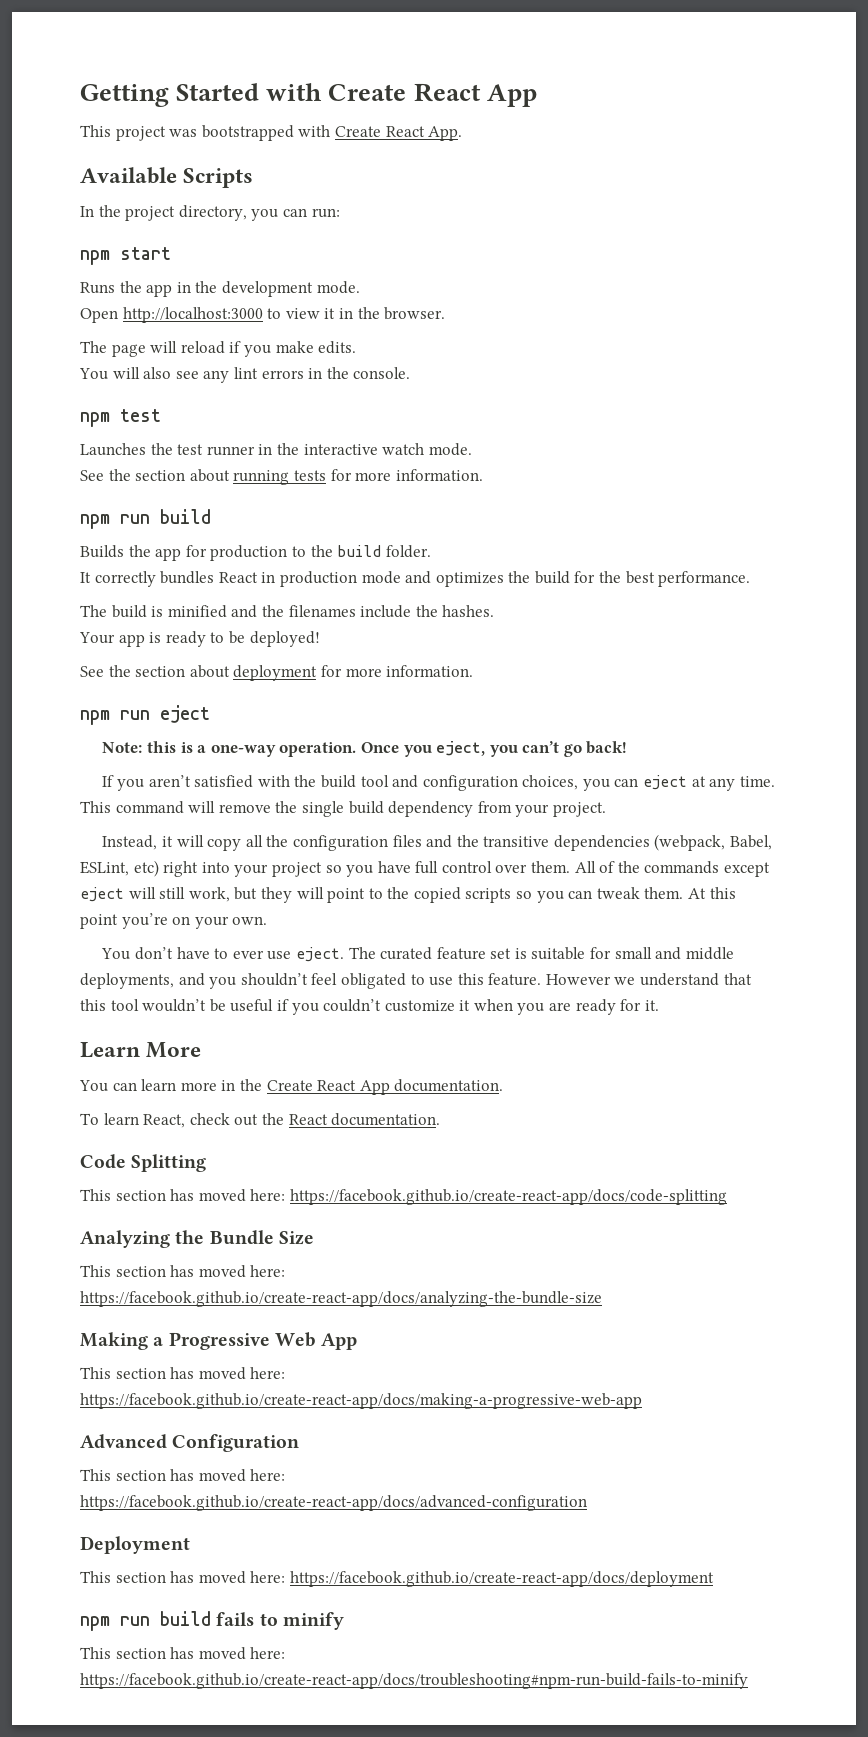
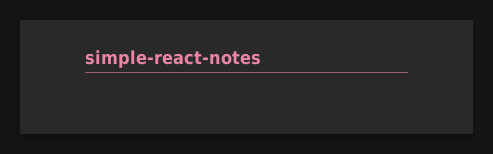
- Getting Started with Create React App
- This project was bootstrapped with Create React App.
- Available Scripts
- In the project directory, you can run:
- npm start
- Runs the app in the development mode.
- Open http://localhost:3000 to view it in the browser.
- The page will reload if you make edits.
- You will also see any lint errors in the console.
- npm test
- Launches the test runner in the interactive watch mode.
- See the section about running tests for more information.
- npm run build
- Builds the app for production to the build folder.
- It correctly bundles React in production mode and optimizes the build for the best performance.
- The build is minified and the filenames include the hashes.
- Your app is ready to be deployed!
- See the section about deployment for more information.
- npm run eject
- Note: this is a one-way operation. Once you eject, you can’t go back!
- If you aren’t satisfied with the build tool and configuration choices, you can eject at any time. This command will remove the single build dependency from your project.
- Instead, it will copy all the configuration files and the transitive dependencies (webpack, Babel, ESLint, etc) right into your project so you have full control over them. All of the commands except eject will still work, but they will point to the copied scripts so you can tweak them. At this point you’re on your own.
- You don’t have to ever use eject. The curated feature set is suitable for small and middle deployments, and you shouldn’t feel obligated to use this feature. However we understand that this tool wouldn’t be useful if you couldn’t customize it when you are ready for it.
- Learn More
- You can learn more in the Create React App documentation.
- To learn React, check out the React documentation.
- Code Splitting
- This section has moved here: https://facebook.github.io/create-react-app/docs/code-splitting
- Analyzing the Bundle Size
- This section has moved here: https://facebook.github.io/create-react-app/docs/analyzing-the-bundle-size
- Making a Progressive Web App
- This section has moved here: https://facebook.github.io/create-react-app/docs/making-a-progressive-web-app
- Advanced Configuration
- This section has moved here: https://facebook.github.io/create-react-app/docs/advanced-configuration
- Deployment
- This section has moved here: https://facebook.github.io/create-react-app/docs/deployment
- npm run build fails to minify
- This section has moved here: https://facebook.github.io/create-react-app/docs/troubleshooting#npm-run-build-fails-to-minify
+ simple-react-notes

